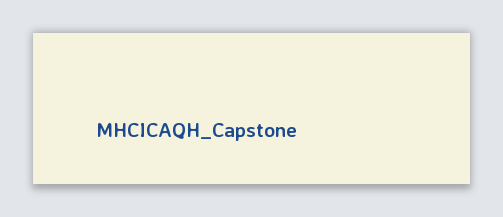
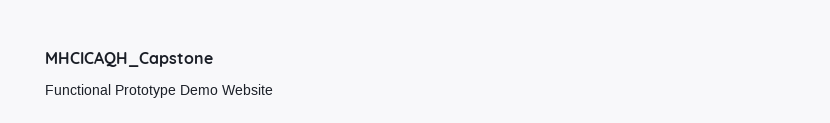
+ Functional Prototype Demo Website

